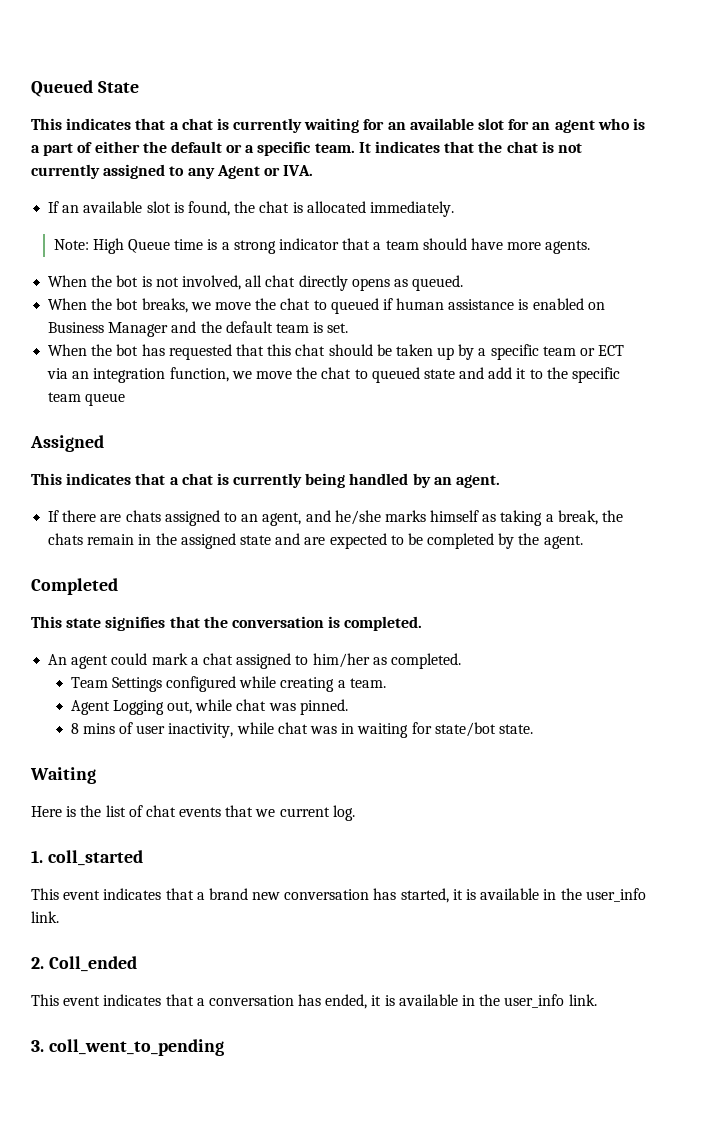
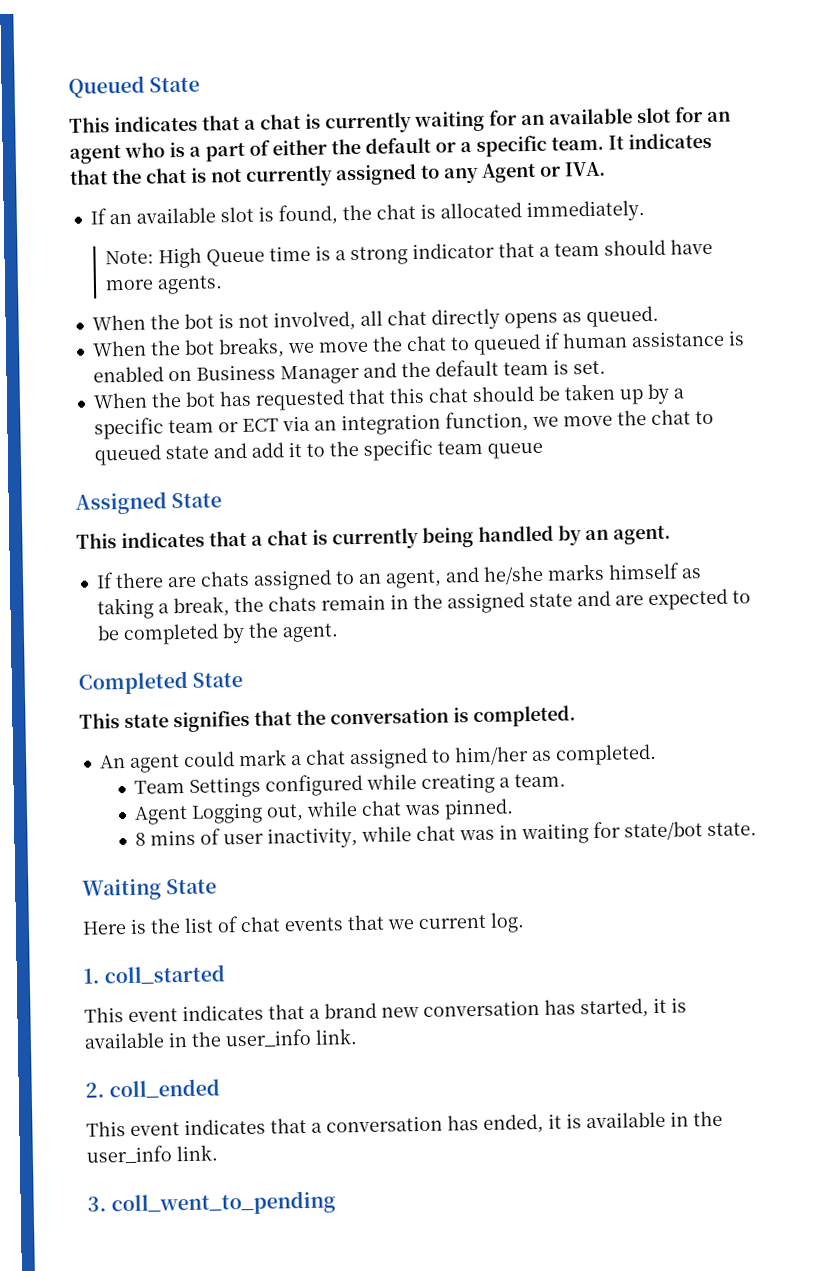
- Assigned
+ Assigned State
- Completed
+ Completed State
- Waiting
+ Waiting State
- 2. Coll_ended
+ 2. coll_ended

